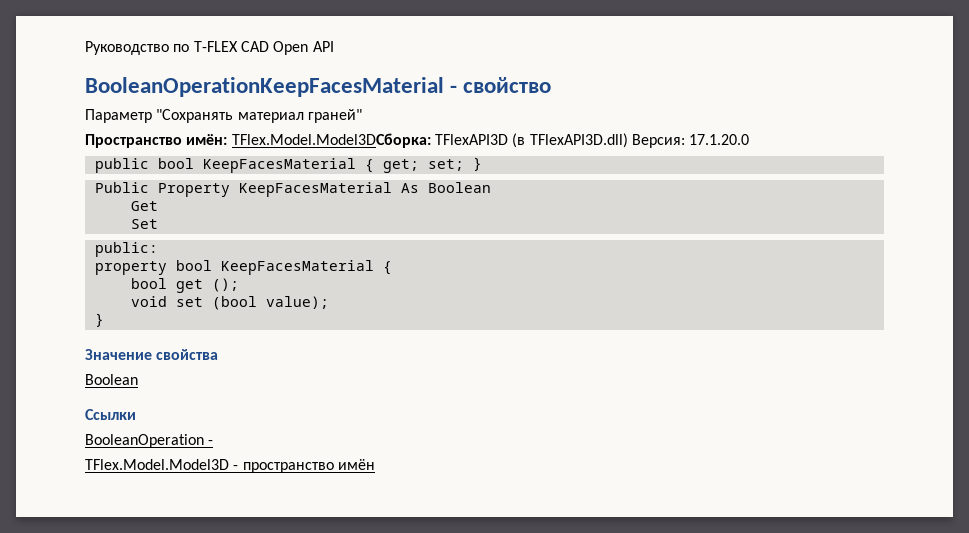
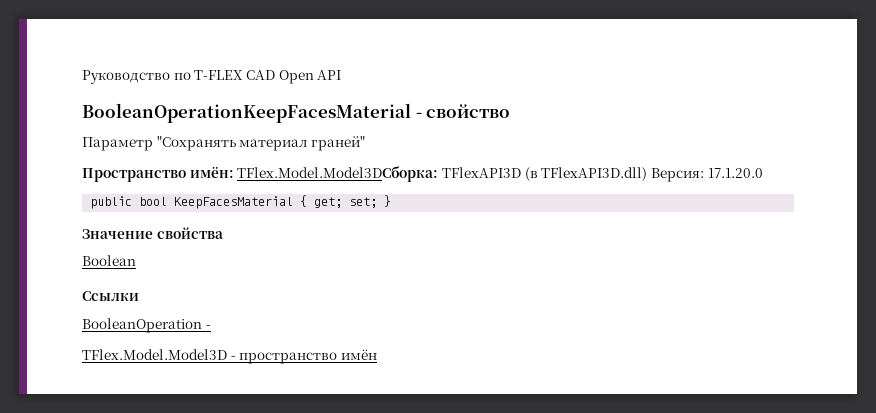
- Public Property KeepFacesMaterial As Boolean
- Get
- Set
- public:
- property bool KeepFacesMaterial {
- bool get ();
- void set (bool value);
- }

